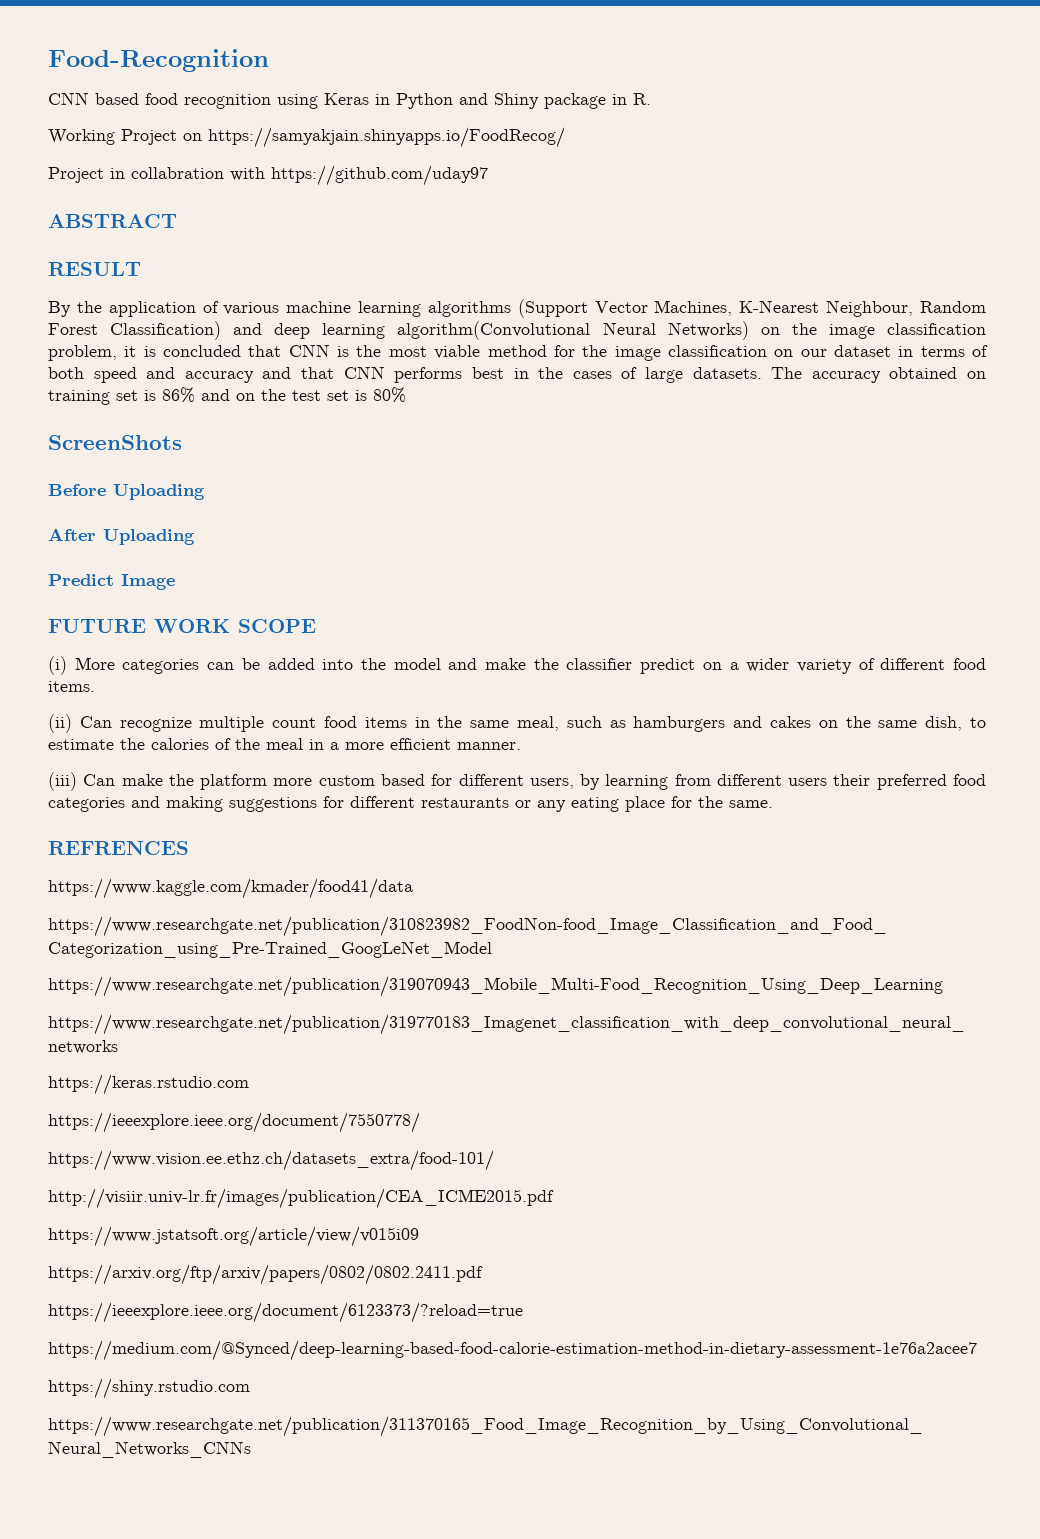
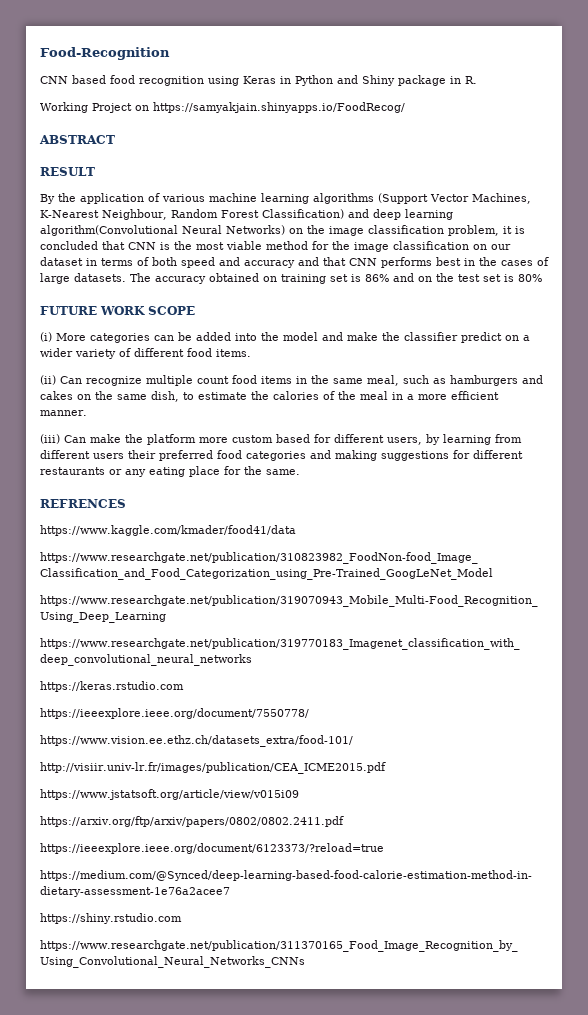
- Project in collabration with https://github.com/uday97
- ScreenShots
- Before Uploading
- After Uploading
- Predict Image

